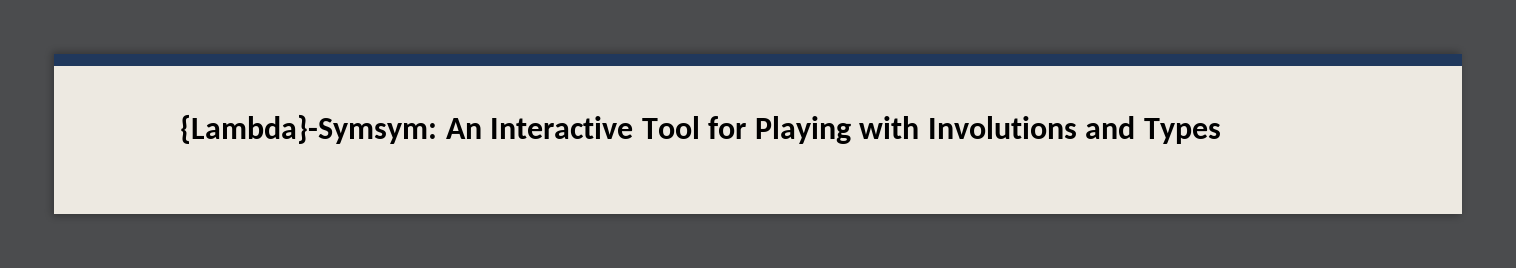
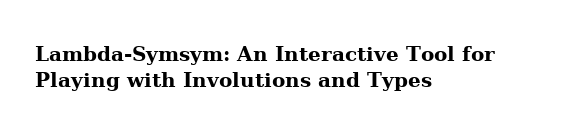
- {Lambda}-Symsym: An Interactive Tool for Playing with Involutions and Types
+ Lambda-Symsym: An Interactive Tool for Playing with Involutions and Types

